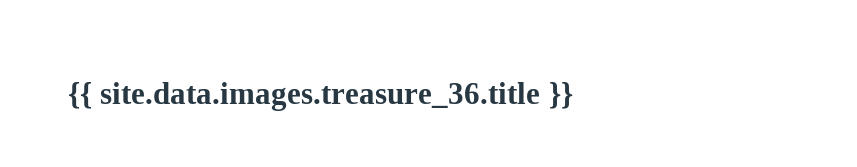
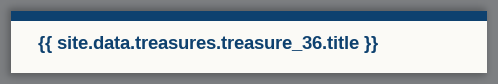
- {{ site.data.images.treasure_36.title }}
+ {{ site.data.treasures.treasure_36.title }}

